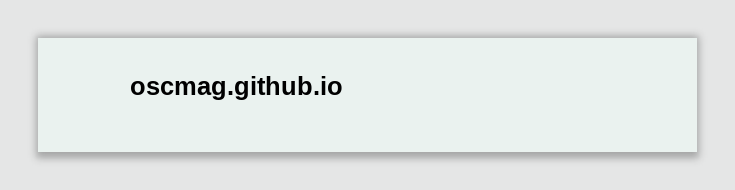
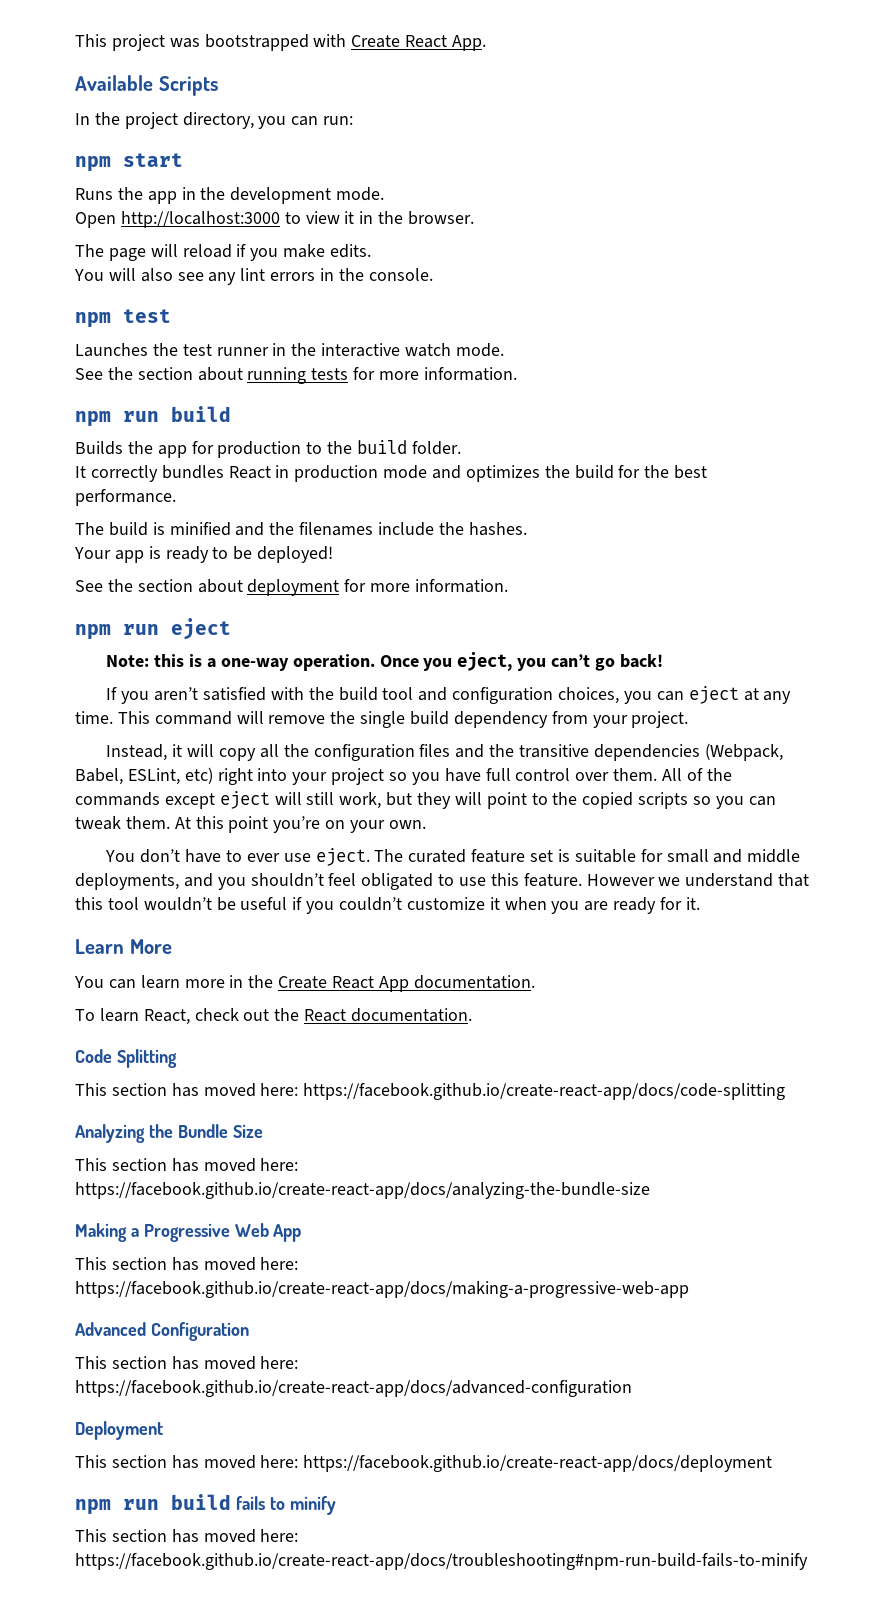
- oscmag.github.io
+ This project was bootstrapped with Create React App.
+ Available Scripts
+ In the project directory, you can run:
+ npm start
+ Runs the app in the development mode.
+ Open http://localhost:3000 to view it in the browser.
+ The page will reload if you make edits.
+ You will also see any lint errors in the console.
+ npm test
+ Launches the test runner in the interactive watch mode.
+ See the section about running tests for more information.
+ npm run build
+ Builds the app for production to the build folder.
+ It correctly bundles React in production mode and optimizes the build for the best performance.
+ The build is minified and the filenames include the hashes.
+ Your app is ready to be deployed!
+ See the section about deployment for more information.
+ npm run eject
+ Note: this is a one-way operation. Once you eject, you can’t go back!
+ If you aren’t satisfied with the build tool and configuration choices, you can eject at any time. This command will remove the single build dependency from your project.
+ Instead, it will copy all the configuration files and the transitive dependencies (Webpack, Babel, ESLint, etc) right into your project so you have full control over them. All of the commands except eject will still work, but they will point to the copied scripts so you can tweak them. At this point you’re on your own.
+ You don’t have to ever use eject. The curated feature set is suitable for small and middle deployments, and you shouldn’t feel obligated to use this feature. However we understand that this tool wouldn’t be useful if you couldn’t customize it when you are ready for it.
+ Learn More
+ You can learn more in the Create React App documentation.
+ To learn React, check out the React documentation.
+ Code Splitting
+ This section has moved here: https://facebook.github.io/create-react-app/docs/code-splitting
+ Analyzing the Bundle Size
+ This section has moved here: https://facebook.github.io/create-react-app/docs/analyzing-the-bundle-size
+ Making a Progressive Web App
+ This section has moved here: https://facebook.github.io/create-react-app/docs/making-a-progressive-web-app
+ Advanced Configuration
+ This section has moved here: https://facebook.github.io/create-react-app/docs/advanced-configuration
+ Deployment
+ This section has moved here: https://facebook.github.io/create-react-app/docs/deployment
+ npm run build fails to minify
+ This section has moved here: https://facebook.github.io/create-react-app/docs/troubleshooting#npm-run-build-fails-to-minify

